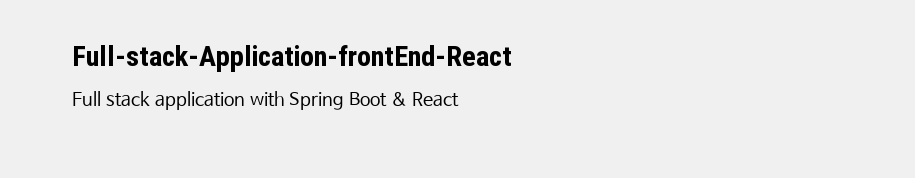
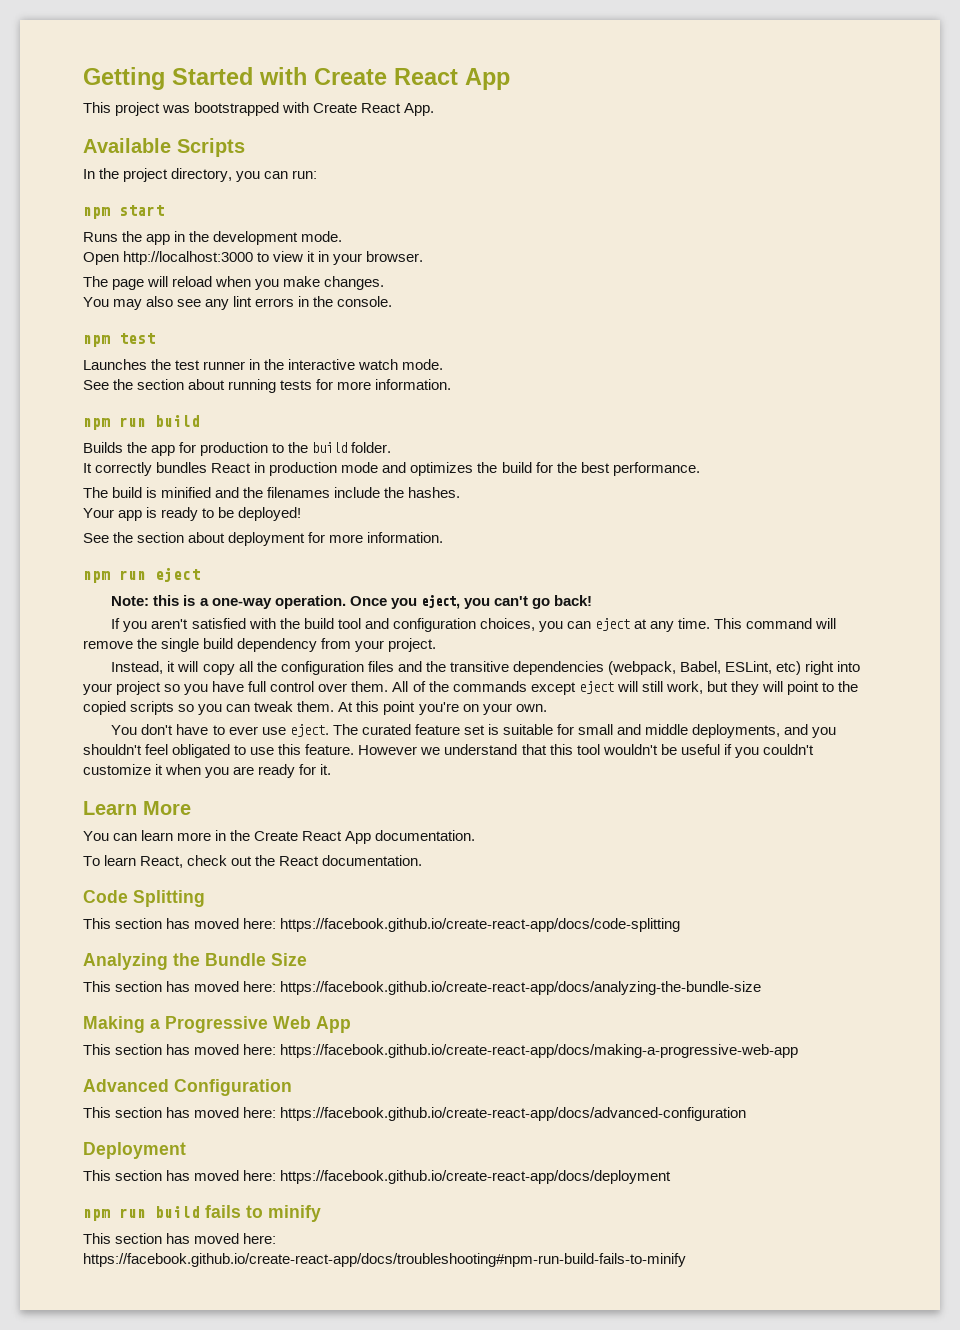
- Full-stack-Application-frontEnd-React
- Full stack application with Spring Boot & React
+ Getting Started with Create React App
+ This project was bootstrapped with Create React App.
+ Available Scripts
+ In the project directory, you can run:
+ npm start
+ Runs the app in the development mode.
+ Open http://localhost:3000 to view it in your browser.
+ The page will reload when you make changes.
+ You may also see any lint errors in the console.
+ npm test
+ Launches the test runner in the interactive watch mode.
+ See the section about running tests for more information.
+ npm run build
+ Builds the app for production to the build folder.
+ It correctly bundles React in production mode and optimizes the build for the best performance.
+ The build is minified and the filenames include the hashes.
+ Your app is ready to be deployed!
+ See the section about deployment for more information.
+ npm run eject
+ Note: this is a one-way operation. Once you eject, you can't go back!
+ If you aren't satisfied with the build tool and configuration choices, you can eject at any time. This command will remove the single build dependency from your project.
+ Instead, it will copy all the configuration files and the transitive dependencies (webpack, Babel, ESLint, etc) right into your project so you have full control over them. All of the commands except eject will still work, but they will point to the copied scripts so you can tweak them. At this point you're on your own.
+ You don't have to ever use eject. The curated feature set is suitable for small and middle deployments, and you shouldn't feel obligated to use this feature. However we understand that this tool wouldn't be useful if you couldn't customize it when you are ready for it.
+ Learn More
+ You can learn more in the Create React App documentation.
+ To learn React, check out the React documentation.
+ Code Splitting
+ This section has moved here: https://facebook.github.io/create-react-app/docs/code-splitting
+ Analyzing the Bundle Size
+ This section has moved here: https://facebook.github.io/create-react-app/docs/analyzing-the-bundle-size
+ Making a Progressive Web App
+ This section has moved here: https://facebook.github.io/create-react-app/docs/making-a-progressive-web-app
+ Advanced Configuration
+ This section has moved here: https://facebook.github.io/create-react-app/docs/advanced-configuration
+ Deployment
+ This section has moved here: https://facebook.github.io/create-react-app/docs/deployment
+ npm run build fails to minify
+ This section has moved here: https://facebook.github.io/create-react-app/docs/troubleshooting#npm-run-build-fails-to-minify

